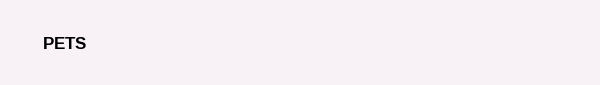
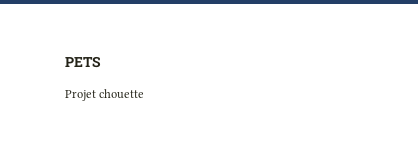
+ Projet chouette

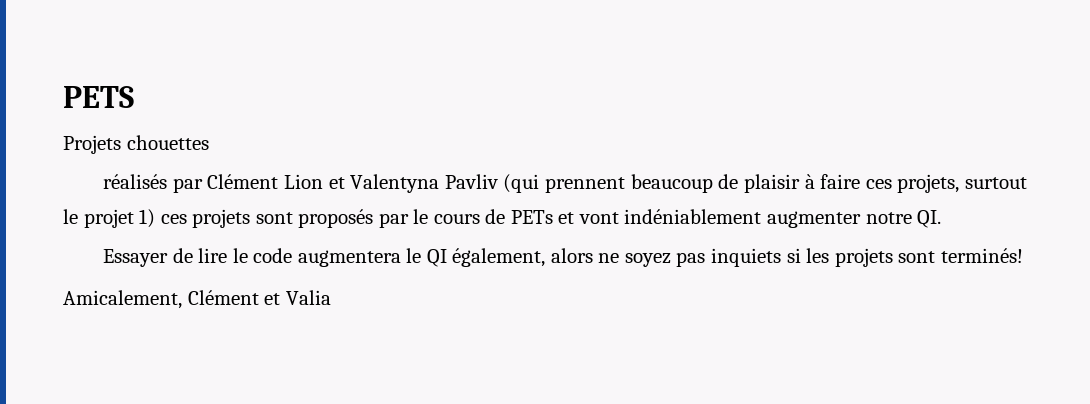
- Projet chouette
+ Projets chouettes
+ réalisés par Clément Lion et Valentyna Pavliv (qui prennent beaucoup de plaisir à faire ces projets, surtout le projet 1) ces projets sont proposés par le cours de PETs et vont indéniablement augmenter notre QI.
+ Essayer de lire le code augmentera le QI également, alors ne soyez pas inquiets si les projets sont terminés!
+ Amicalement, Clément et Valia

